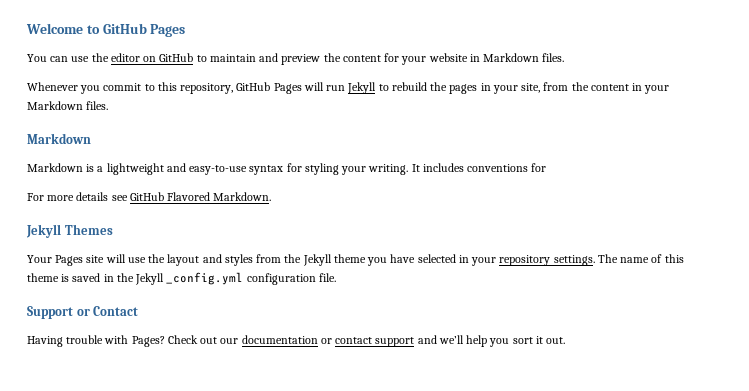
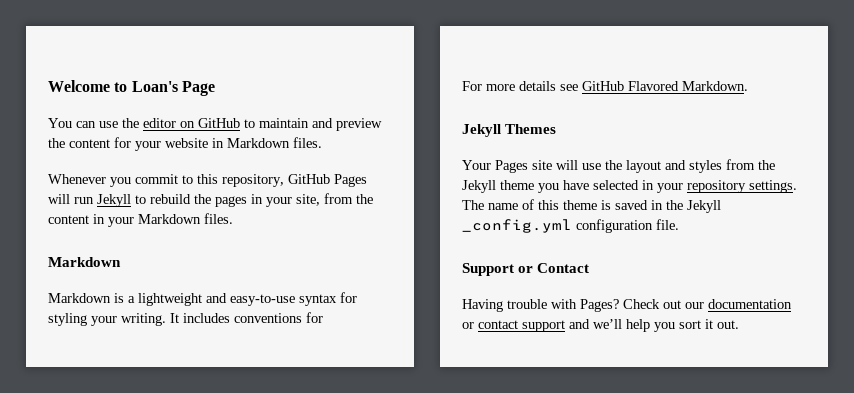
- Welcome to GitHub Pages
+ Welcome to Loan's Page

